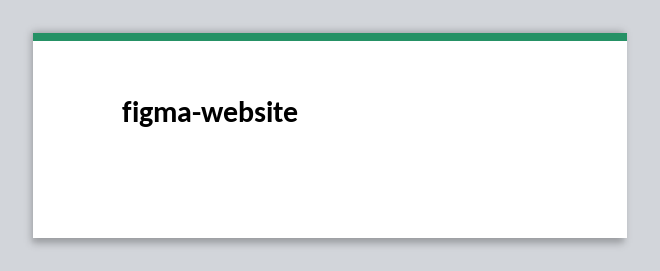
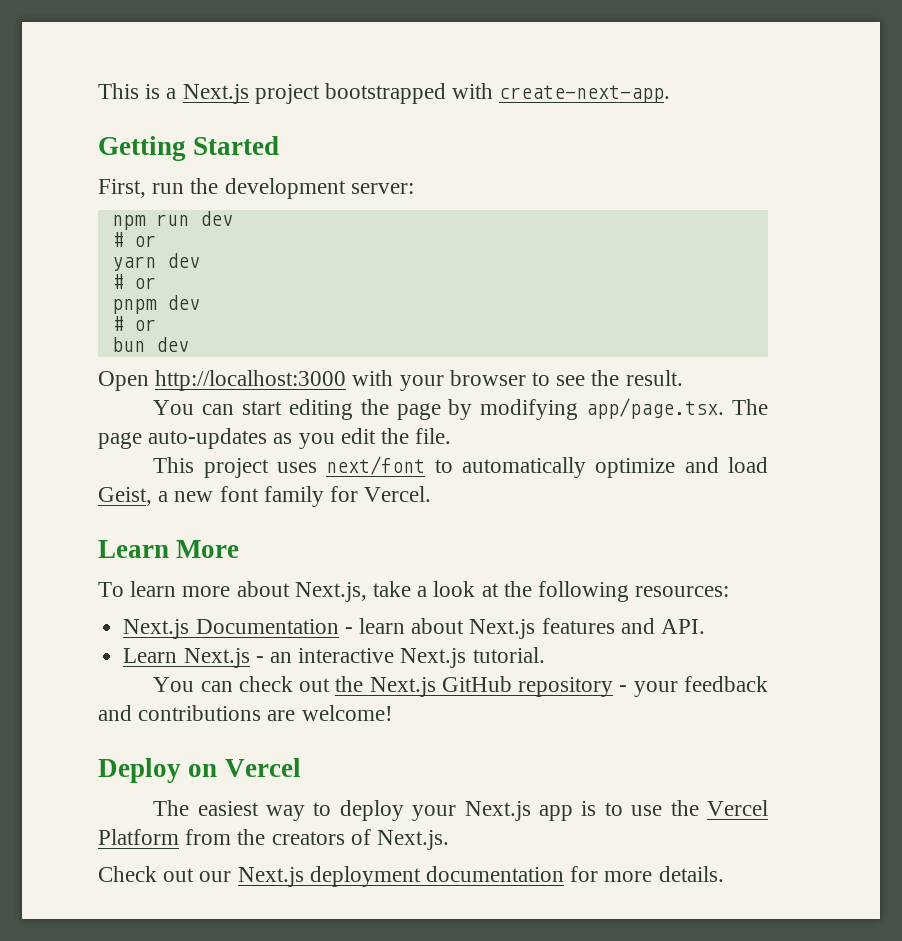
- figma-website
+ This is a Next.js project bootstrapped with create-next-app.
+ Getting Started
+ First, run the development server:
+ npm run dev
+ # or
+ yarn dev
+ # or
+ pnpm dev
+ # or
+ bun dev
+ Open http://localhost:3000 with your browser to see the result.
+ You can start editing the page by modifying app/page.tsx. The page auto-updates as you edit the file.
+ This project uses next/font to automatically optimize and load Geist, a new font family for Vercel.
+ Learn More
+ To learn more about Next.js, take a look at the following resources:
+ Next.js Documentation - learn about Next.js features and API.
+ Learn Next.js - an interactive Next.js tutorial.
+ You can check out the Next.js GitHub repository - your feedback and contributions are welcome!
+ Deploy on Vercel
+ The easiest way to deploy your Next.js app is to use the Vercel Platform from the creators of Next.js.
+ Check out our Next.js deployment documentation for more details.

